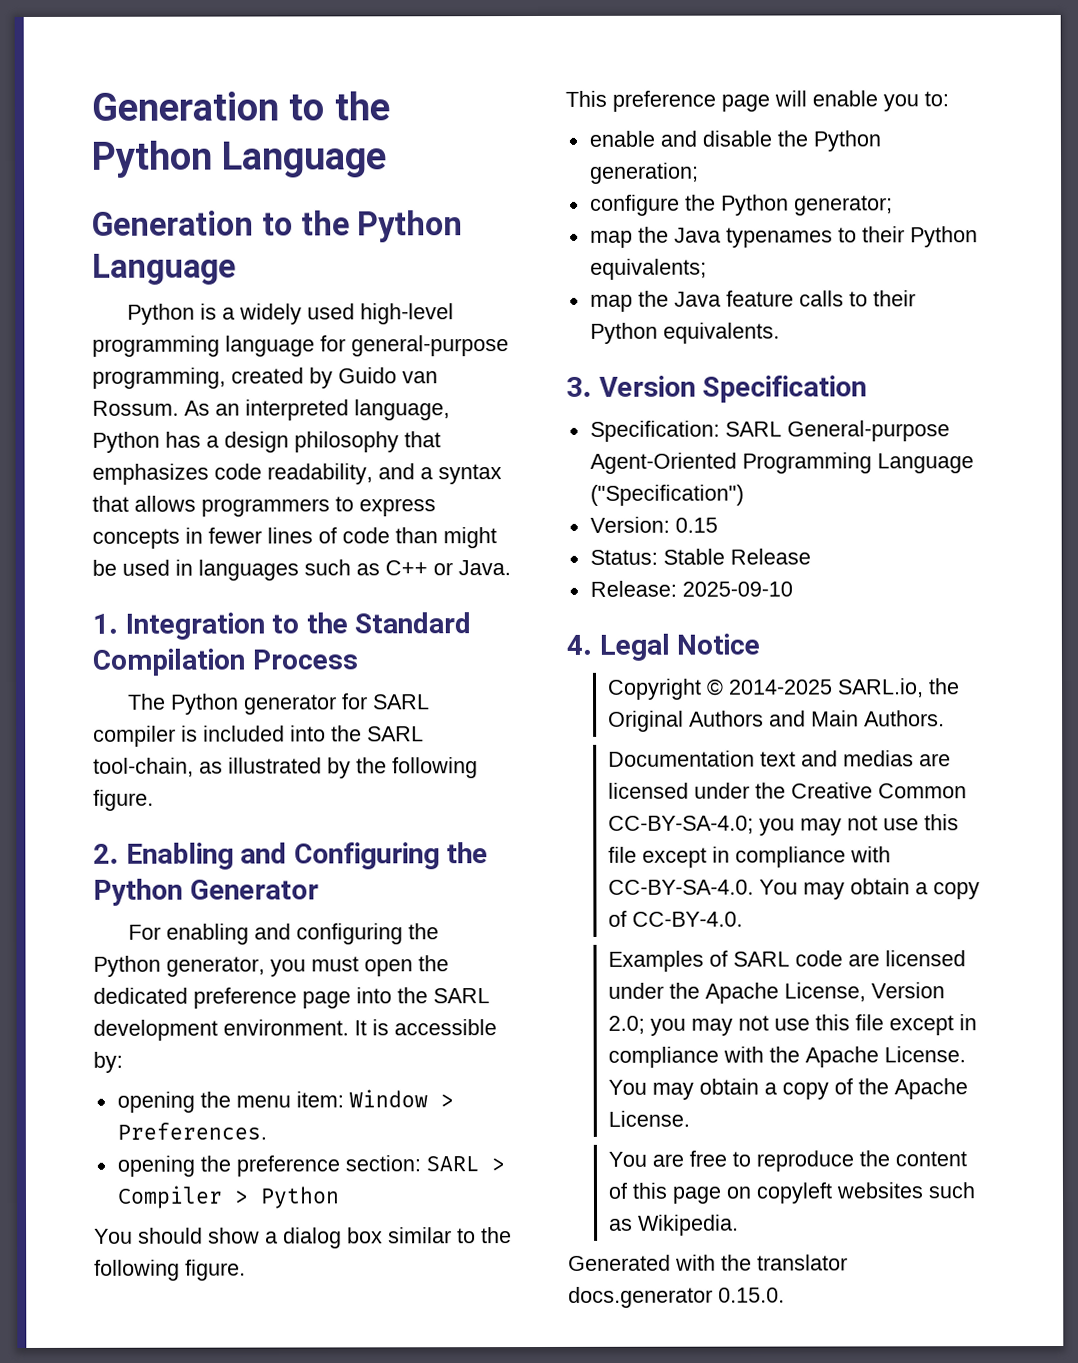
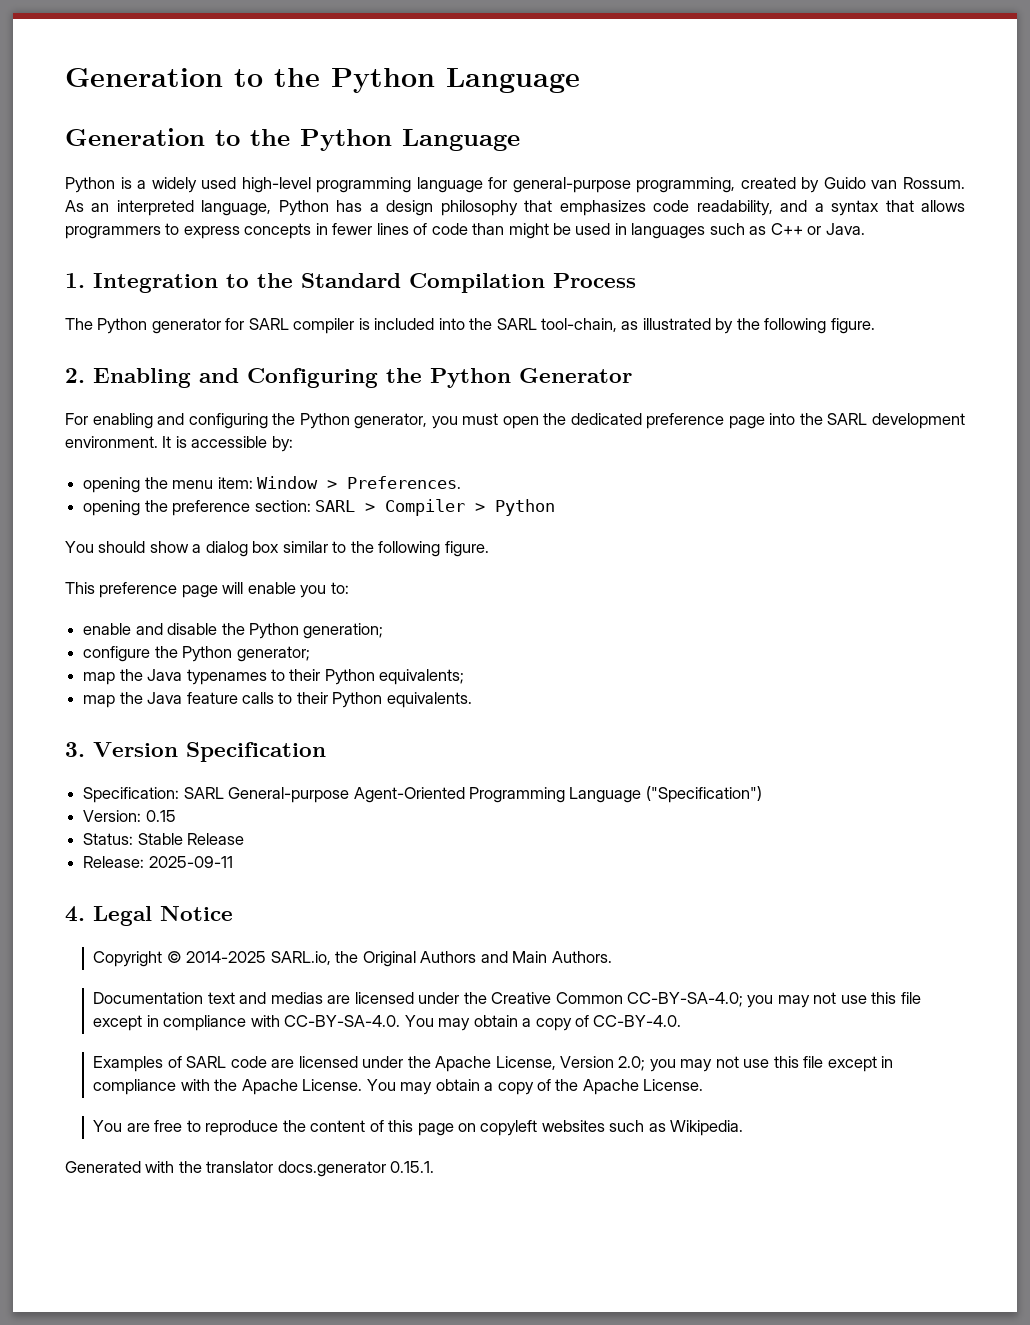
- Release: 2025-09-10
+ Release: 2025-09-11
- Generated with the translator docs.generator 0.15.0.
+ Generated with the translator docs.generator 0.15.1.

